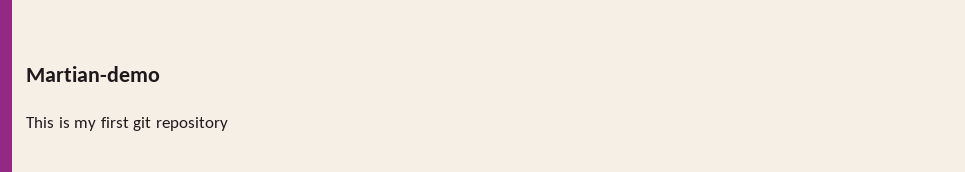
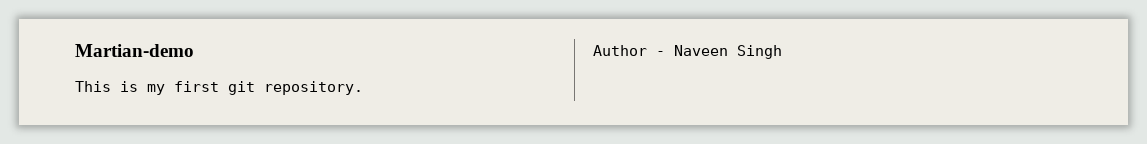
- This is my first git repository
+ This is my first git repository.
+ Author - Naveen Singh

